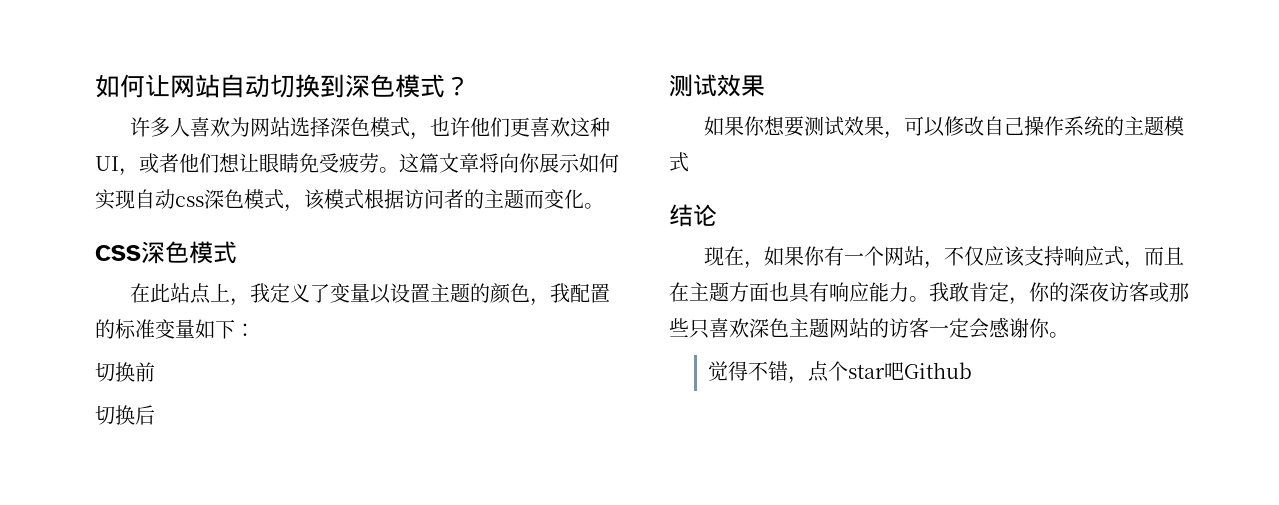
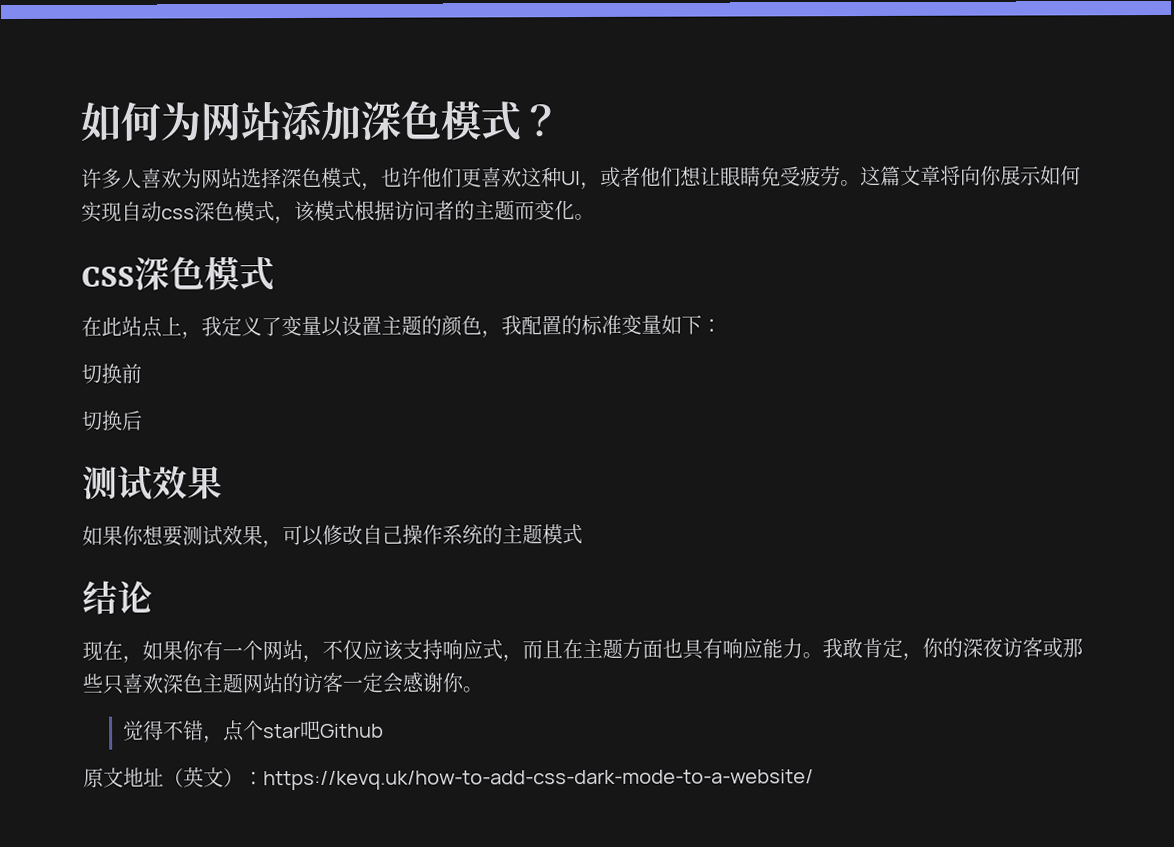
- 如何让网站自动切换到深色模式？
+ 如何为网站添加深色模式？
+ 原文地址（英文）：https://kevq.uk/how-to-add-css-dark-mode-to-a-website/

